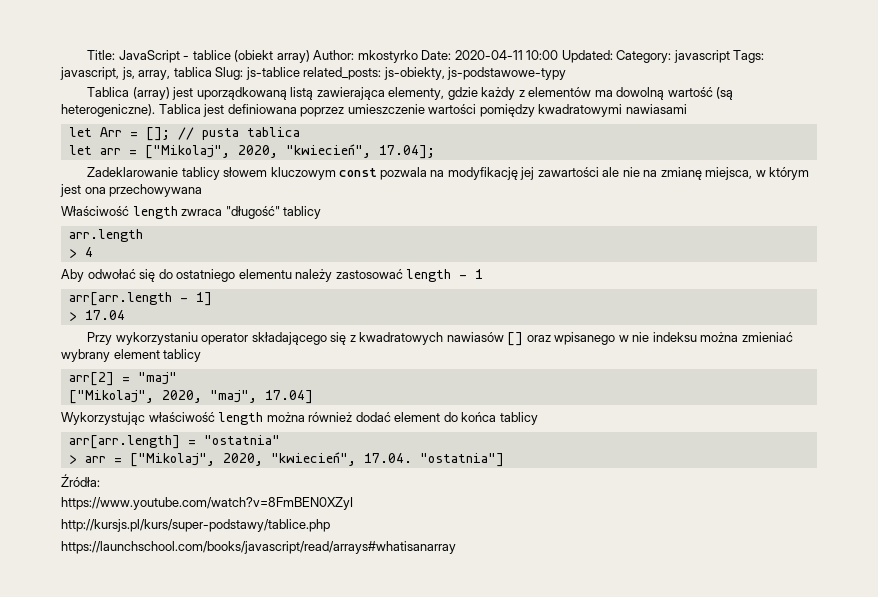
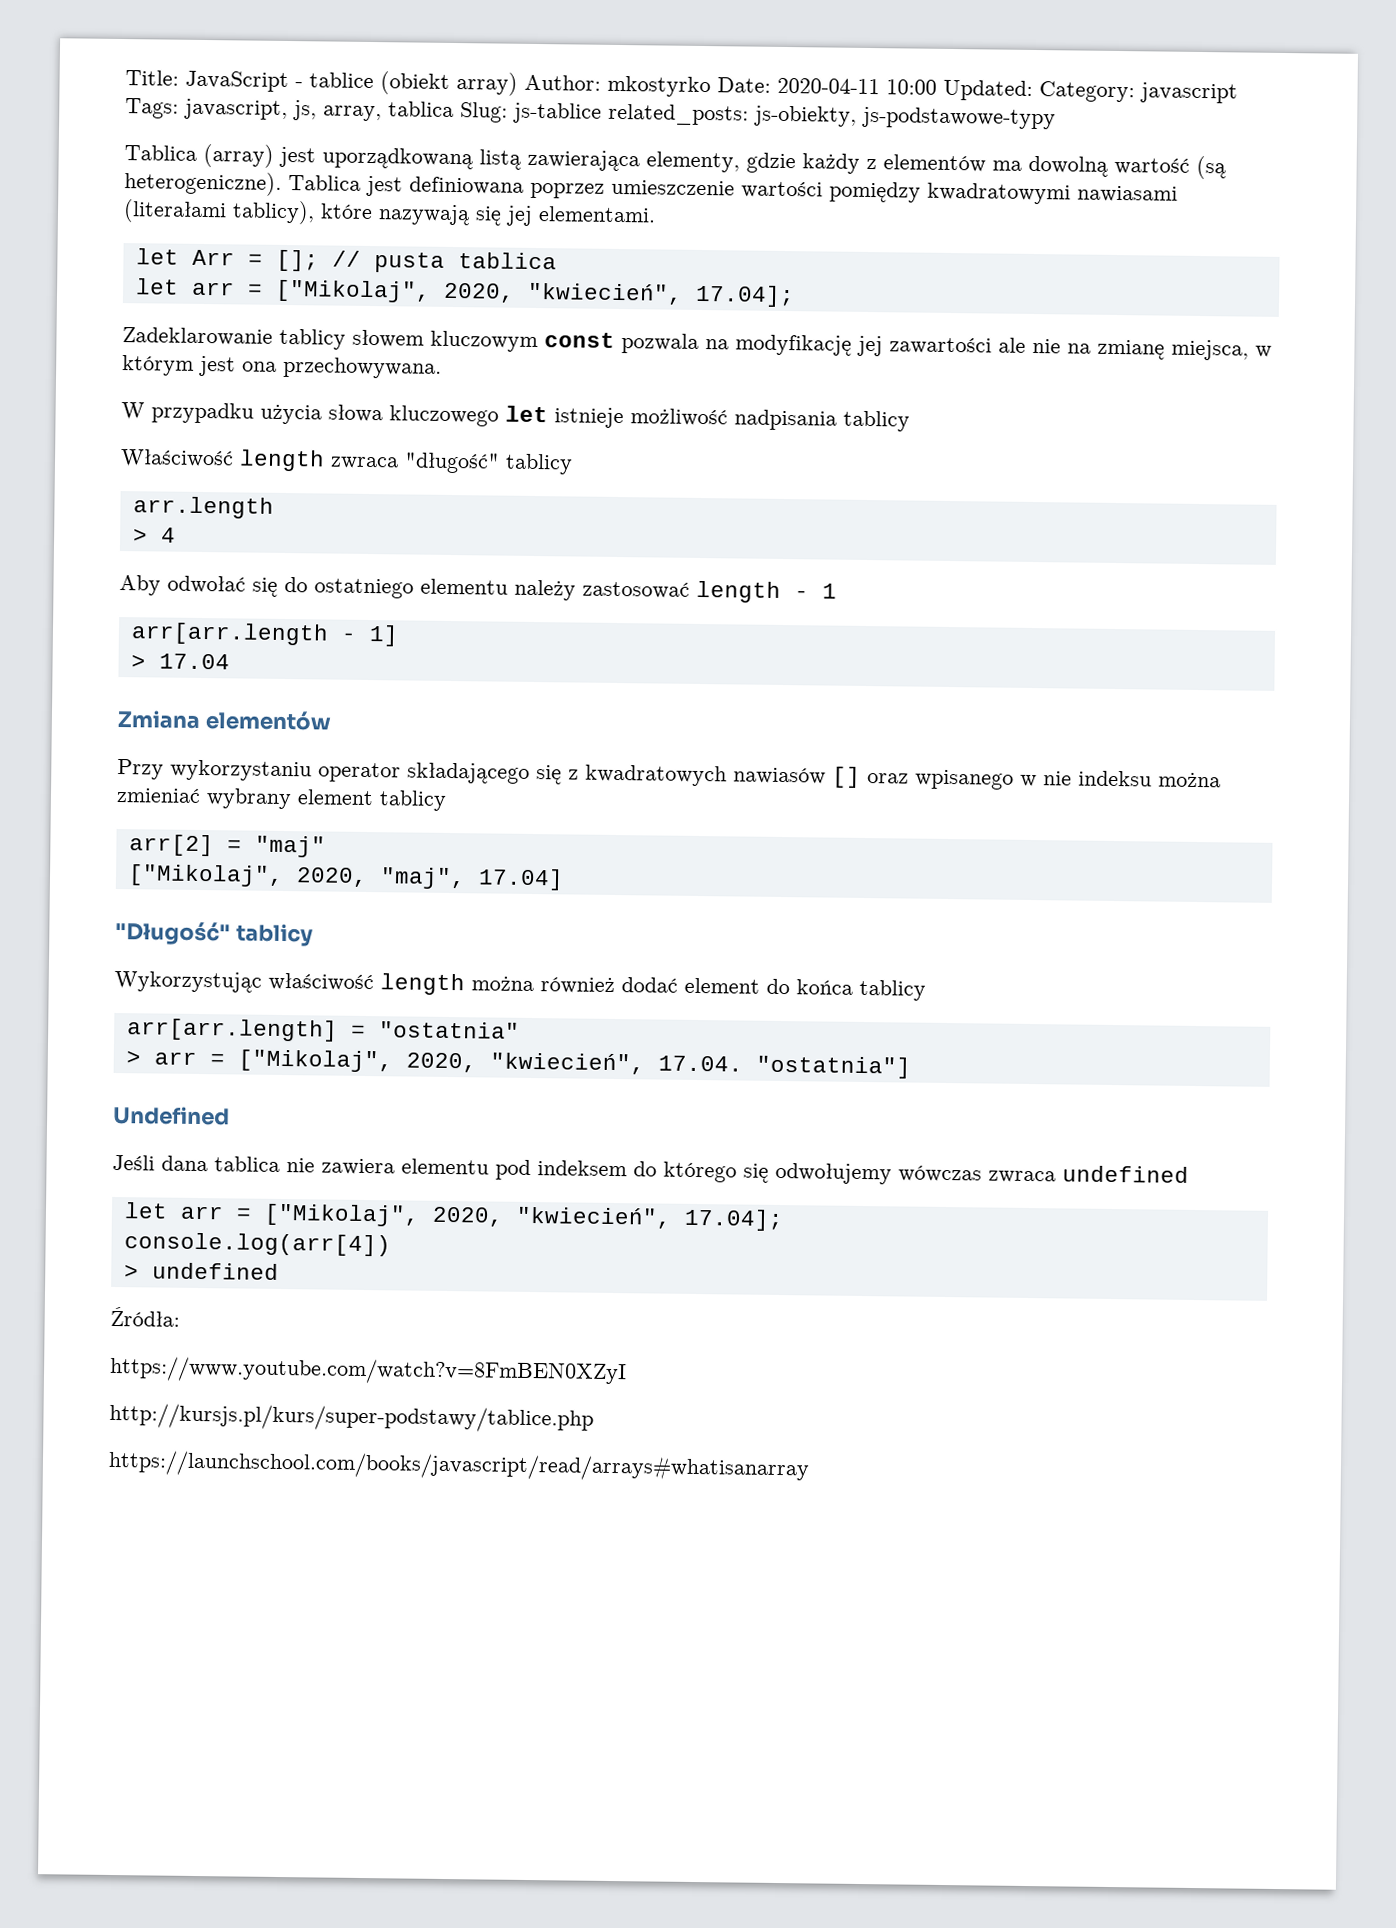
- Tablica jest definiowana poprzez umieszczenie wartości pomiędzy kwadratowymi nawiasami
+ Tablica jest definiowana poprzez umieszczenie wartości pomiędzy kwadratowymi nawiasami (literałami tablicy), które nazywają się jej elementami.
- Zadeklarowanie tablicy słowem kluczowym const pozwala na modyfikację jej zawartości ale nie na zmianę miejsca, w którym jest ona przechowywana
+ Zadeklarowanie tablicy słowem kluczowym const pozwala na modyfikację jej zawartości ale nie na zmianę miejsca, w którym jest ona przechowywana.
+ W przypadku użycia słowa kluczowego let istnieje możliwość nadpisania tablicy
+ Zmiana elementów
+ "Długość" tablicy
+ Undefined
+ Jeśli dana tablica nie zawiera elementu pod indeksem do którego się odwołujemy wówczas zwraca undefined
+ let arr = ["Mikolaj", 2020, "kwiecień", 17.04];
+ console.log(arr[4])
+ > undefined

